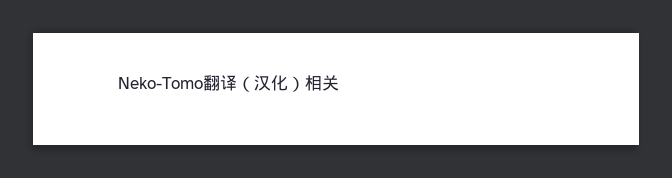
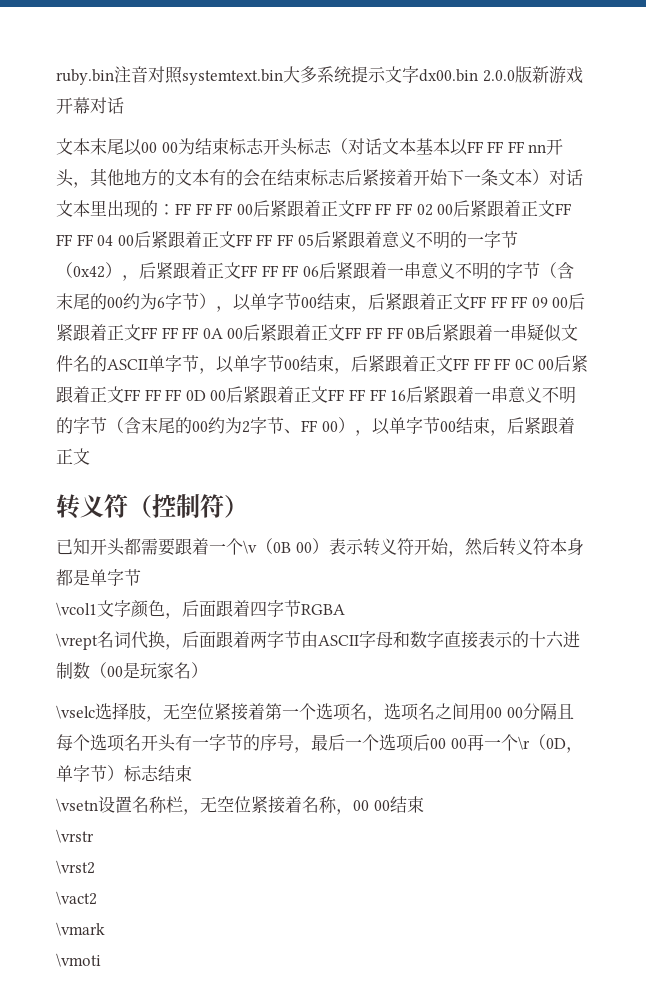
- Neko-Tomo翻译（汉化）相关
+ ruby.bin注音对照systemtext.bin大多系统提示文字dx00.bin 2.0.0版新游戏开幕对话
+ 文本末尾以00 00为结束标志开头标志（对话文本基本以FF FF FF nn开头，其他地方的文本有的会在结束标志后紧接着开始下一条文本）对话文本里出现的：FF FF FF 00后紧跟着正文FF FF FF 02 00后紧跟着正文FF FF FF 04 00后紧跟着正文FF FF FF 05后紧跟着意义不明的一字节（0x42），后紧跟着正文FF FF FF 06后紧跟着一串意义不明的字节（含末尾的00约为6字节），以单字节00结束，后紧跟着正文FF FF FF 09 00后紧跟着正文FF FF FF 0A 00后紧跟着正文FF FF FF 0B后紧跟着一串疑似文件名的ASCII单字节，以单字节00结束，后紧跟着正文FF FF FF 0C 00后紧跟着正文FF FF FF 0D 00后紧跟着正文FF FF FF 16后紧跟着一串意义不明的字节（含末尾的00约为2字节、FF 00），以单字节00结束，后紧跟着正文
+ 转义符（控制符）
+ 已知开头都需要跟着一个\v（0B 00）表示转义符开始，然后转义符本身都是单字节
+ \vcol1文字颜色，后面跟着四字节RGBA
+ \vrept名词代换，后面跟着两字节由ASCII字母和数字直接表示的十六进制数（00是玩家名）
+ \vselc选择肢，无空位紧接着第一个选项名，选项名之间用00 00分隔且每个选项名开头有一字节的序号，最后一个选项后00 00再一个\r（0D，单字节）标志结束
+ \vsetn设置名称栏，无空位紧接着名称，00 00结束
+ \vrstr
+ \vrst2
+ \vact2
+ \vmark
+ \vmoti

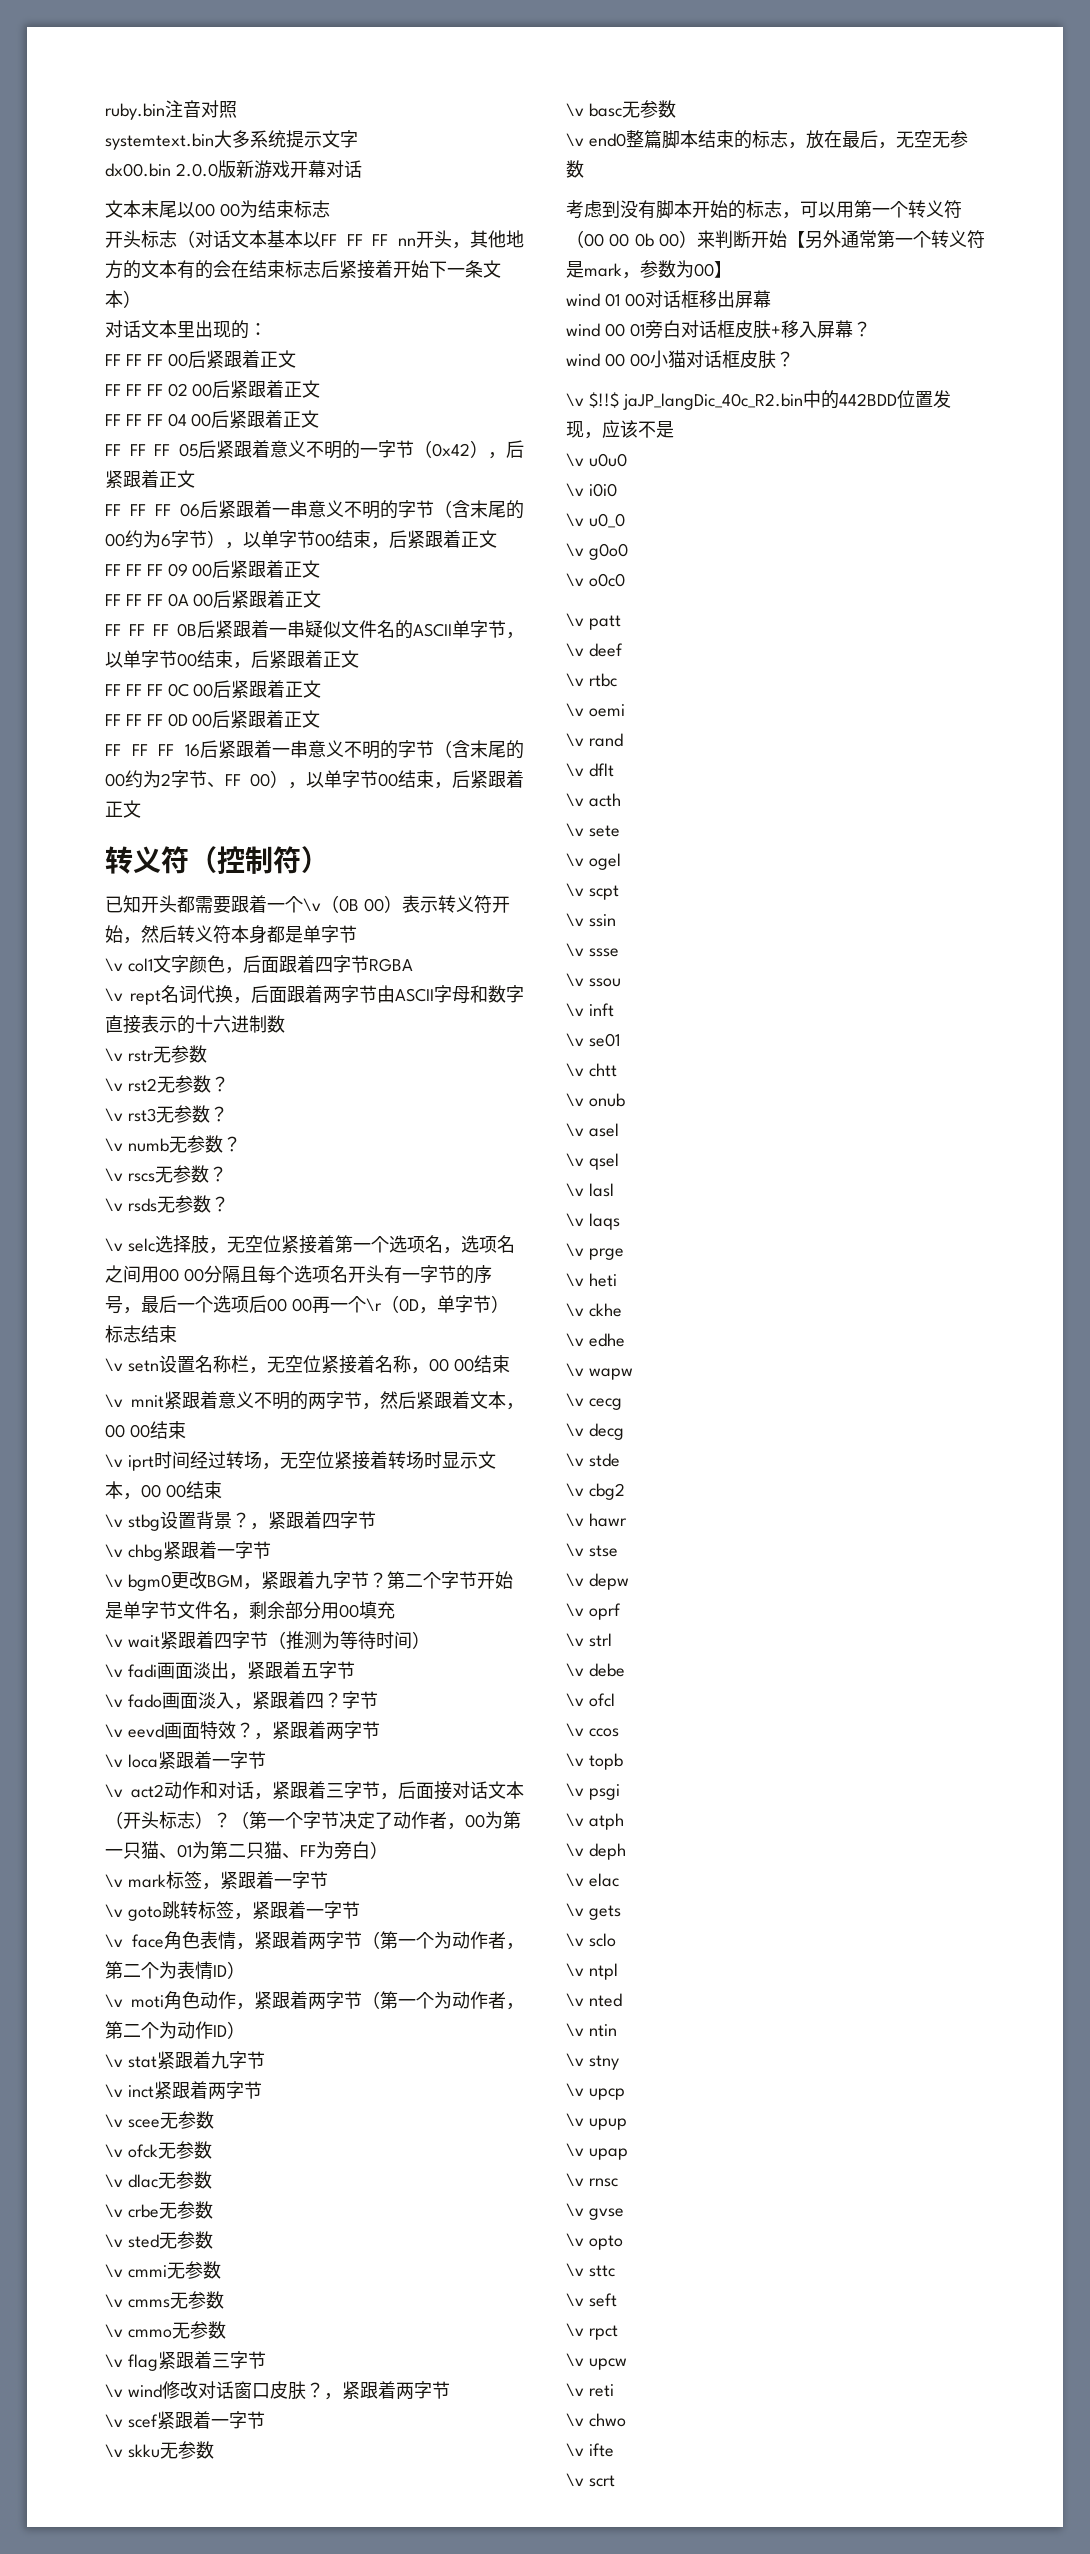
- ruby.bin注音对照systemtext.bin大多系统提示文字dx00.bin 2.0.0版新游戏开幕对话
+ ruby.bin注音对照
+ systemtext.bin大多系统提示文字
+ dx00.bin 2.0.0版新游戏开幕对话
- 文本末尾以00 00为结束标志开头标志（对话文本基本以FF FF FF nn开头，其他地方的文本有的会在结束标志后紧接着开始下一条文本）对话文本里出现的：FF FF FF 00后紧跟着正文FF FF FF 02 00后紧跟着正文FF FF FF 04 00后紧跟着正文FF FF FF 05后紧跟着意义不明的一字节（0x42），后紧跟着正文FF FF FF 06后紧跟着一串意义不明的字节（含末尾的00约为6字节），以单字节00结束，后紧跟着正文FF FF FF 09 00后紧跟着正文FF FF FF 0A 00后紧跟着正文FF FF FF 0B后紧跟着一串疑似文件名的ASCII单字节，以单字节00结束，后紧跟着正文FF FF FF 0C 00后紧跟着正文FF FF FF 0D 00后紧跟着正文FF FF FF 16后紧跟着一串意义不明的字节（含末尾的00约为2字节、FF 00），以单字节00结束，后紧跟着正文
+ 文本末尾以00 00为结束标志
+ 开头标志（对话文本基本以FF FF FF nn开头，其他地方的文本有的会在结束标志后紧接着开始下一条文本）
+ 对话文本里出现的：
+ FF FF FF 00后紧跟着正文
+ FF FF FF 02 00后紧跟着正文
+ FF FF FF 04 00后紧跟着正文
+ FF FF FF 05后紧跟着意义不明的一字节（0x42），后紧跟着正文
+ FF FF FF 06后紧跟着一串意义不明的字节（含末尾的00约为6字节），以单字节00结束，后紧跟着正文
+ FF FF FF 09 00后紧跟着正文
+ FF FF FF 0A 00后紧跟着正文
+ FF FF FF 0B后紧跟着一串疑似文件名的ASCII单字节，以单字节00结束，后紧跟着正文
+ FF FF FF 0C 00后紧跟着正文
+ FF FF FF 0D 00后紧跟着正文
+ FF FF FF 16后紧跟着一串意义不明的字节（含末尾的00约为2字节、FF 00），以单字节00结束，后紧跟着正文
- \vcol1文字颜色，后面跟着四字节RGBA
+ \v col1文字颜色，后面跟着四字节RGBA
- \vrept名词代换，后面跟着两字节由ASCII字母和数字直接表示的十六进制数（00是玩家名）
- \vselc选择肢，无空位紧接着第一个选项名，选项名之间用00 00分隔且每个选项名开头有一字节的序号，最后一个选项后00 00再一个\r（0D，单字节）标志结束
+ \v rept名词代换，后面跟着两字节由ASCII字母和数字直接表示的十六进制数
+ \v rstr无参数
+ \v rst2无参数？
+ \v rst3无参数？
+ \v numb无参数？
+ \v rscs无参数？
+ \v rsds无参数？
+ \v selc选择肢，无空位紧接着第一个选项名，选项名之间用00 00分隔且每个选项名开头有一字节的序号，最后一个选项后00 00再一个\r（0D，单字节）标志结束
- \vsetn设置名称栏，无空位紧接着名称，00 00结束
+ \v setn设置名称栏，无空位紧接着名称，00 00结束
- \vrstr
- \vrst2
- \vact2
- \vmark
- \vmoti
+ \v mnit紧跟着意义不明的两字节，然后紧跟着文本，00 00结束
+ \v iprt时间经过转场，无空位紧接着转场时显示文本，00 00结束
+ \v stbg设置背景？，紧跟着四字节
+ \v chbg紧跟着一字节
+ \v bgm0更改BGM，紧跟着九字节？第二个字节开始是单字节文件名，剩余部分用00填充
+ \v wait紧跟着四字节（推测为等待时间）
+ \v fadi画面淡出，紧跟着五字节
+ \v fado画面淡入，紧跟着四？字节
+ \v eevd画面特效？，紧跟着两字节
+ \v loca紧跟着一字节
+ \v act2动作和对话，紧跟着三字节，后面接对话文本（开头标志）？（第一个字节决定了动作者，00为第一只猫、01为第二只猫、FF为旁白）
+ \v mark标签，紧跟着一字节
+ \v goto跳转标签，紧跟着一字节
+ \v face角色表情，紧跟着两字节（第一个为动作者，第二个为表情ID）
+ \v moti角色动作，紧跟着两字节（第一个为动作者，第二个为动作ID）
+ \v stat紧跟着九字节
+ \v inct紧跟着两字节
+ \v scee无参数
+ \v ofck无参数
+ \v dlac无参数
+ \v crbe无参数
+ \v sted无参数
+ \v cmmi无参数
+ \v cmms无参数
+ \v cmmo无参数
+ \v flag紧跟着三字节
+ \v wind修改对话窗口皮肤？，紧跟着两字节
+ \v scef紧跟着一字节
+ \v skku无参数
+ \v basc无参数
+ \v end0整篇脚本结束的标志，放在最后，无空无参数
+ 考虑到没有脚本开始的标志，可以用第一个转义符（00 00 0b 00）来判断开始【另外通常第一个转义符是mark，参数为00】
+ wind 01 00对话框移出屏幕
+ wind 00 01旁白对话框皮肤+移入屏幕？
+ wind 00 00小猫对话框皮肤？
+ \v $!!$ jaJP_langDic_40c_R2.bin中的442BDD位置发现，应该不是
+ \v u0u0
+ \v i0i0
+ \v u0_0
+ \v g0o0
+ \v o0c0
+ \v patt
+ \v deef
+ \v rtbc
+ \v oemi
+ \v rand
+ \v dflt
+ \v acth
+ \v sete
+ \v ogel
+ \v scpt
+ \v ssin
+ \v ssse
+ \v ssou
+ \v inft
+ \v se01
+ \v chtt
+ \v onub
+ \v asel
+ \v qsel
+ \v lasl
+ \v laqs
+ \v prge
+ \v heti
+ \v ckhe
+ \v edhe
+ \v wapw
+ \v cecg
+ \v decg
+ \v stde
+ \v cbg2
+ \v hawr
+ \v stse
+ \v depw
+ \v oprf
+ \v strl
+ \v debe
+ \v ofcl
+ \v ccos
+ \v topb
+ \v psgi
+ \v atph
+ \v deph
+ \v elac
+ \v gets
+ \v sclo
+ \v ntpl
+ \v nted
+ \v ntin
+ \v stny
+ \v upcp
+ \v upup
+ \v upap
+ \v rnsc
+ \v gvse
+ \v opto
+ \v sttc
+ \v seft
+ \v rpct
+ \v upcw
+ \v reti
+ \v chwo
+ \v ifte
+ \v scrt

